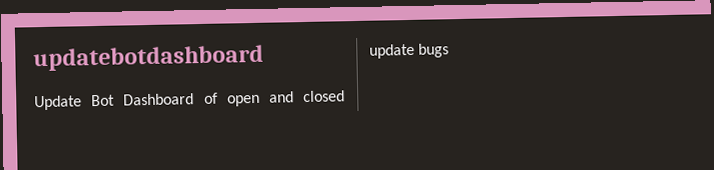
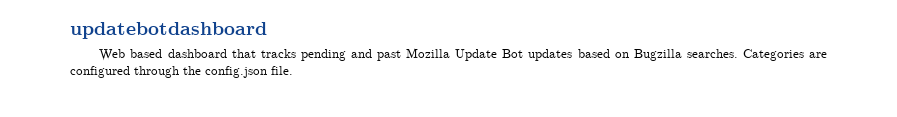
- Update Bot Dashboard of open and closed update bugs
+ Web based dashboard that tracks pending and past Mozilla Update Bot updates based on Bugzilla searches. Categories are configured through the config.json file.

